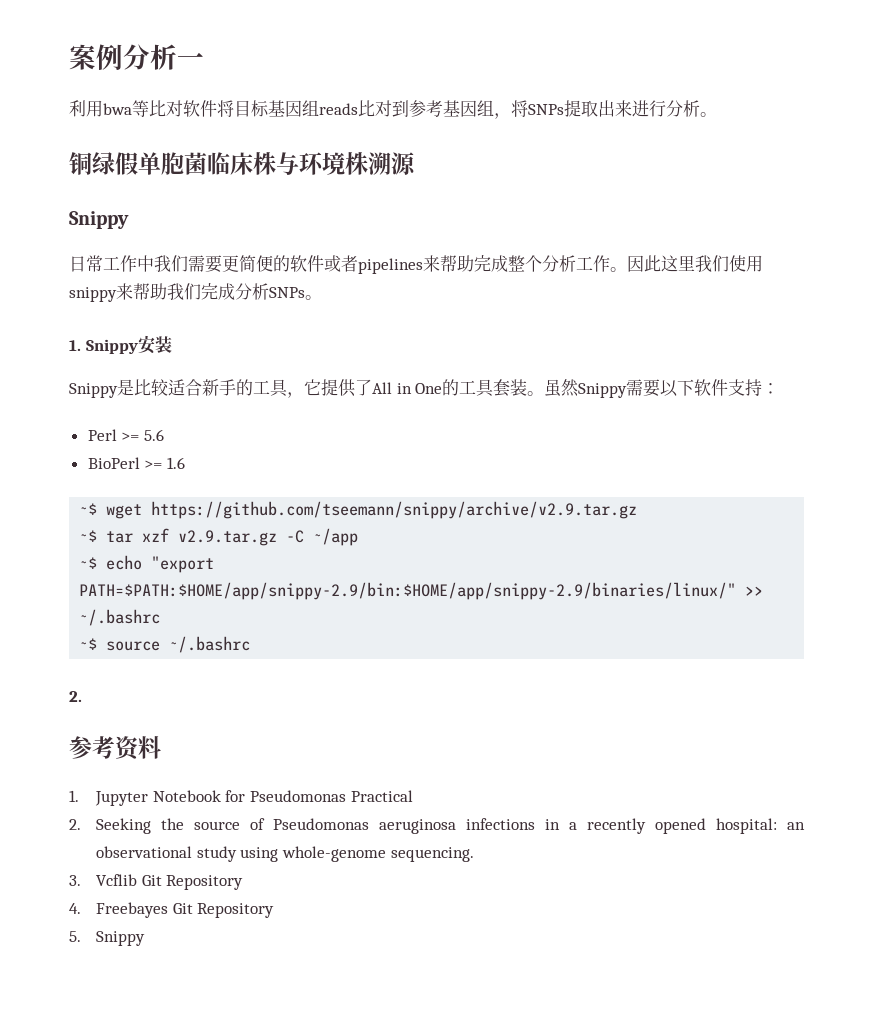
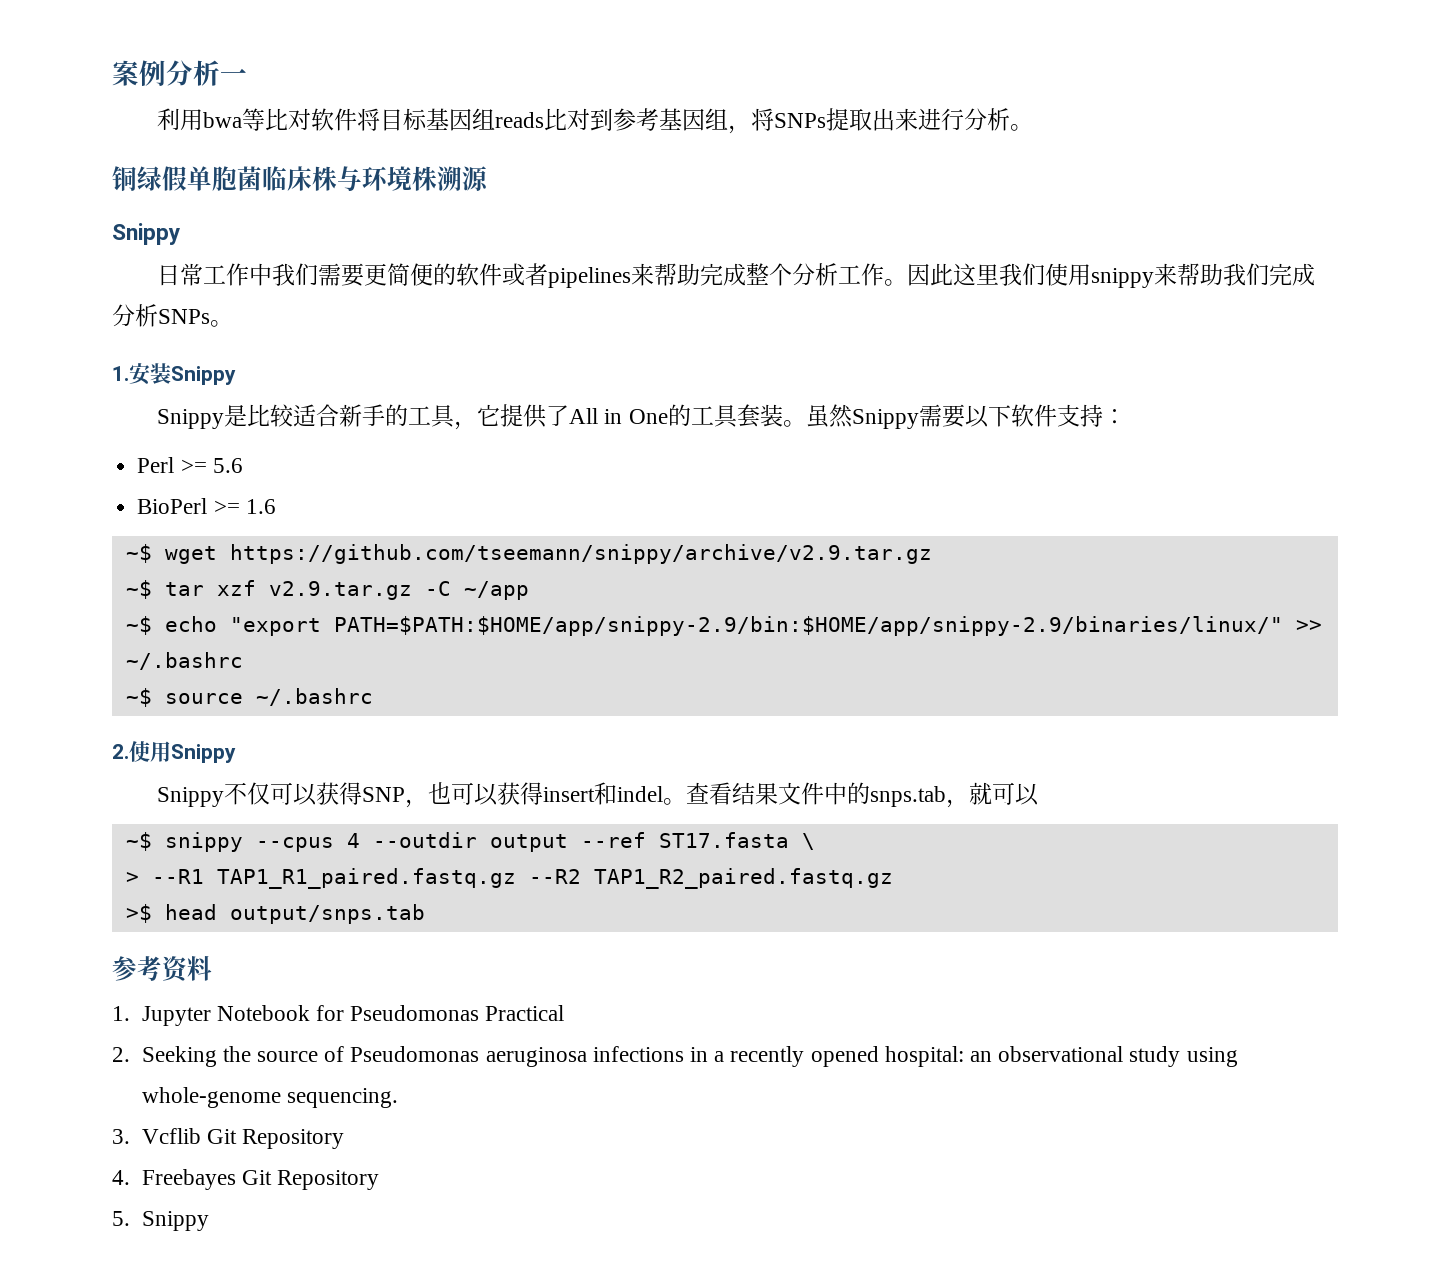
- 1. Snippy安装
+ 1.安装Snippy
  ~$ source ~/.bashrc
- 2.
+ 2.使用Snippy
+ Snippy不仅可以获得SNP，也可以获得insert和indel。查看结果文件中的snps.tab，就可以
+ ~$ snippy --cpus 4 --outdir output --ref ST17.fasta \
+ > --R1 TAP1_R1_paired.fastq.gz --R2 TAP1_R2_paired.fastq.gz
+ >$ head output/snps.tab

